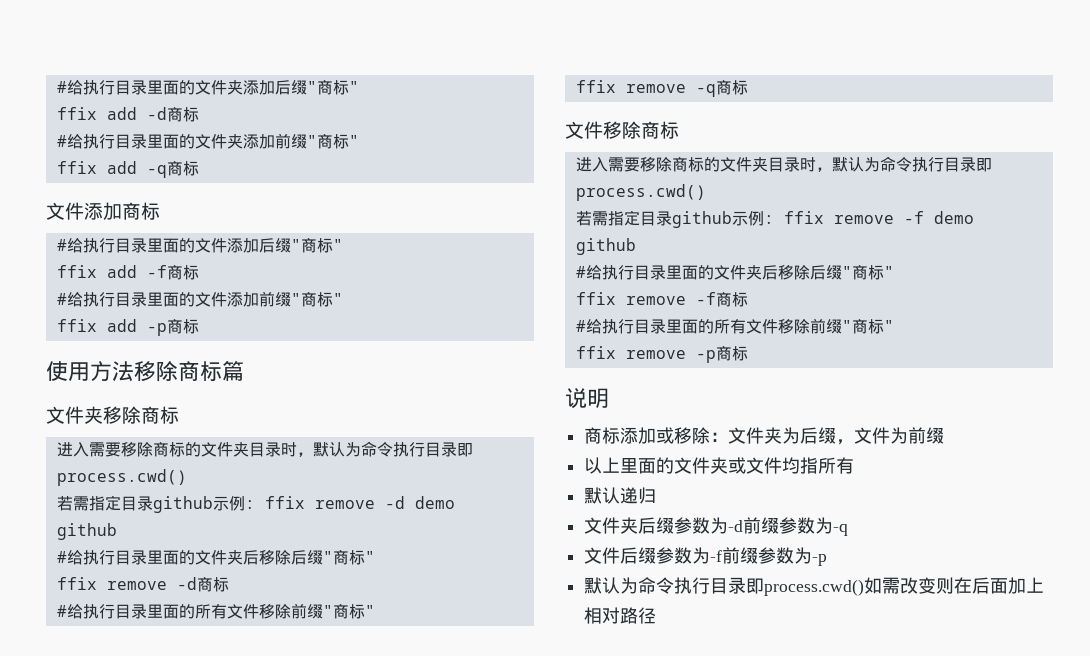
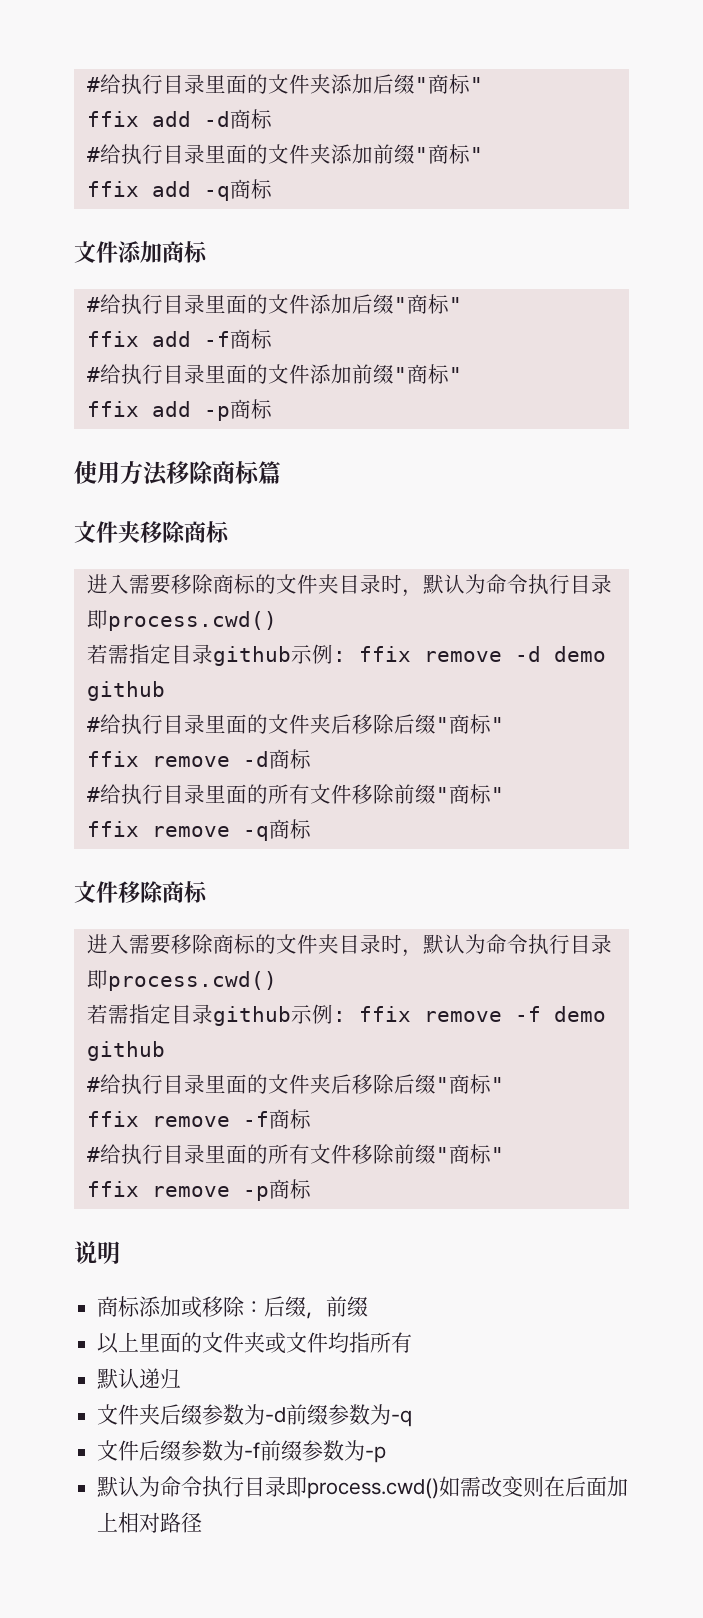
- 商标添加或移除：文件夹为后缀，文件为前缀
+ 商标添加或移除：后缀，前缀

